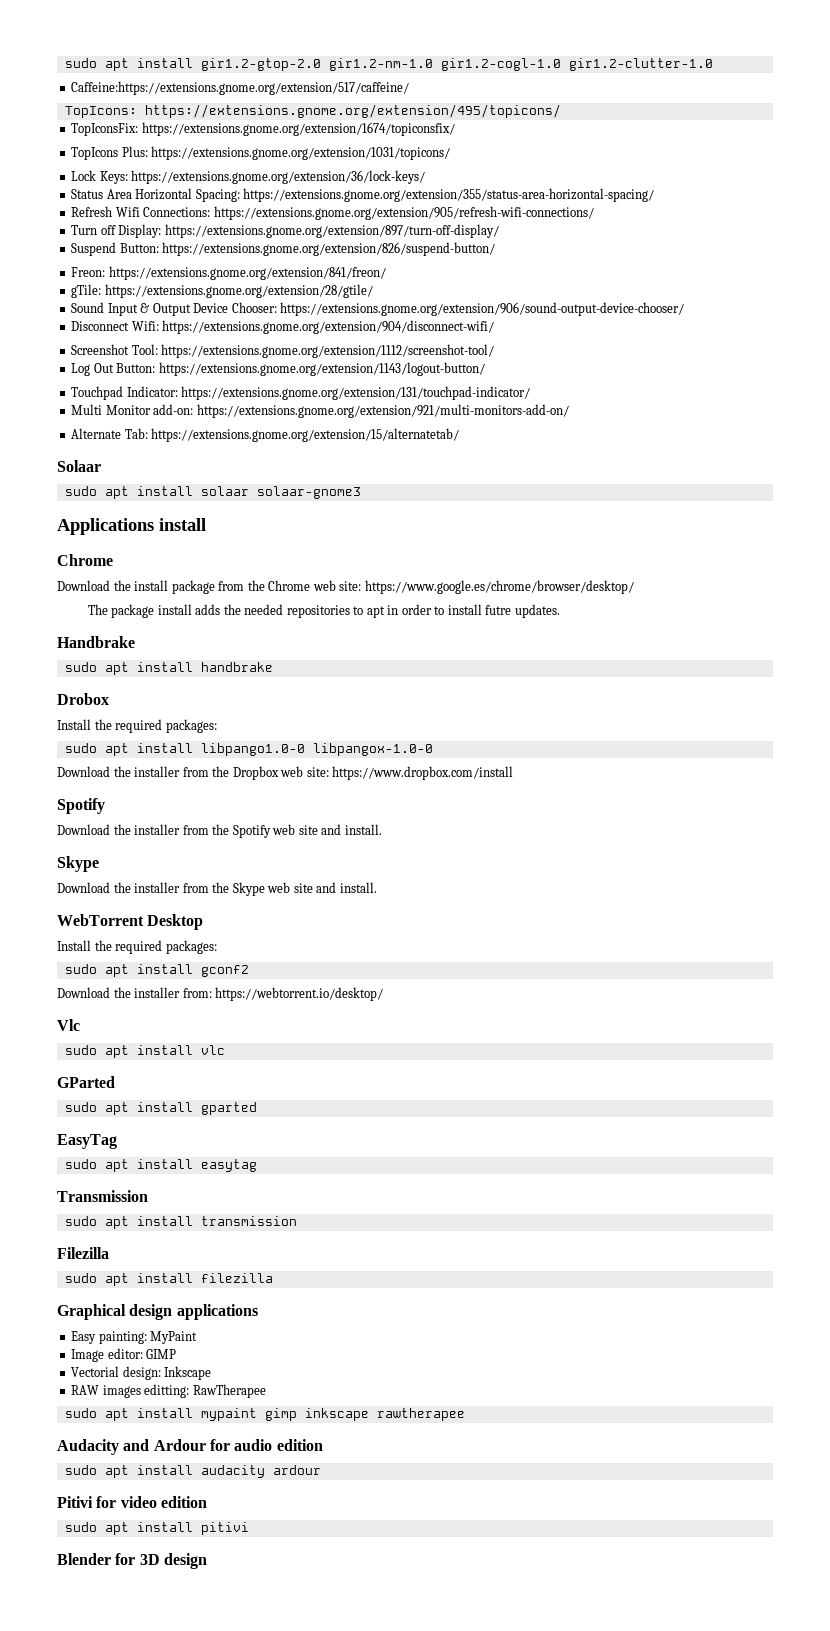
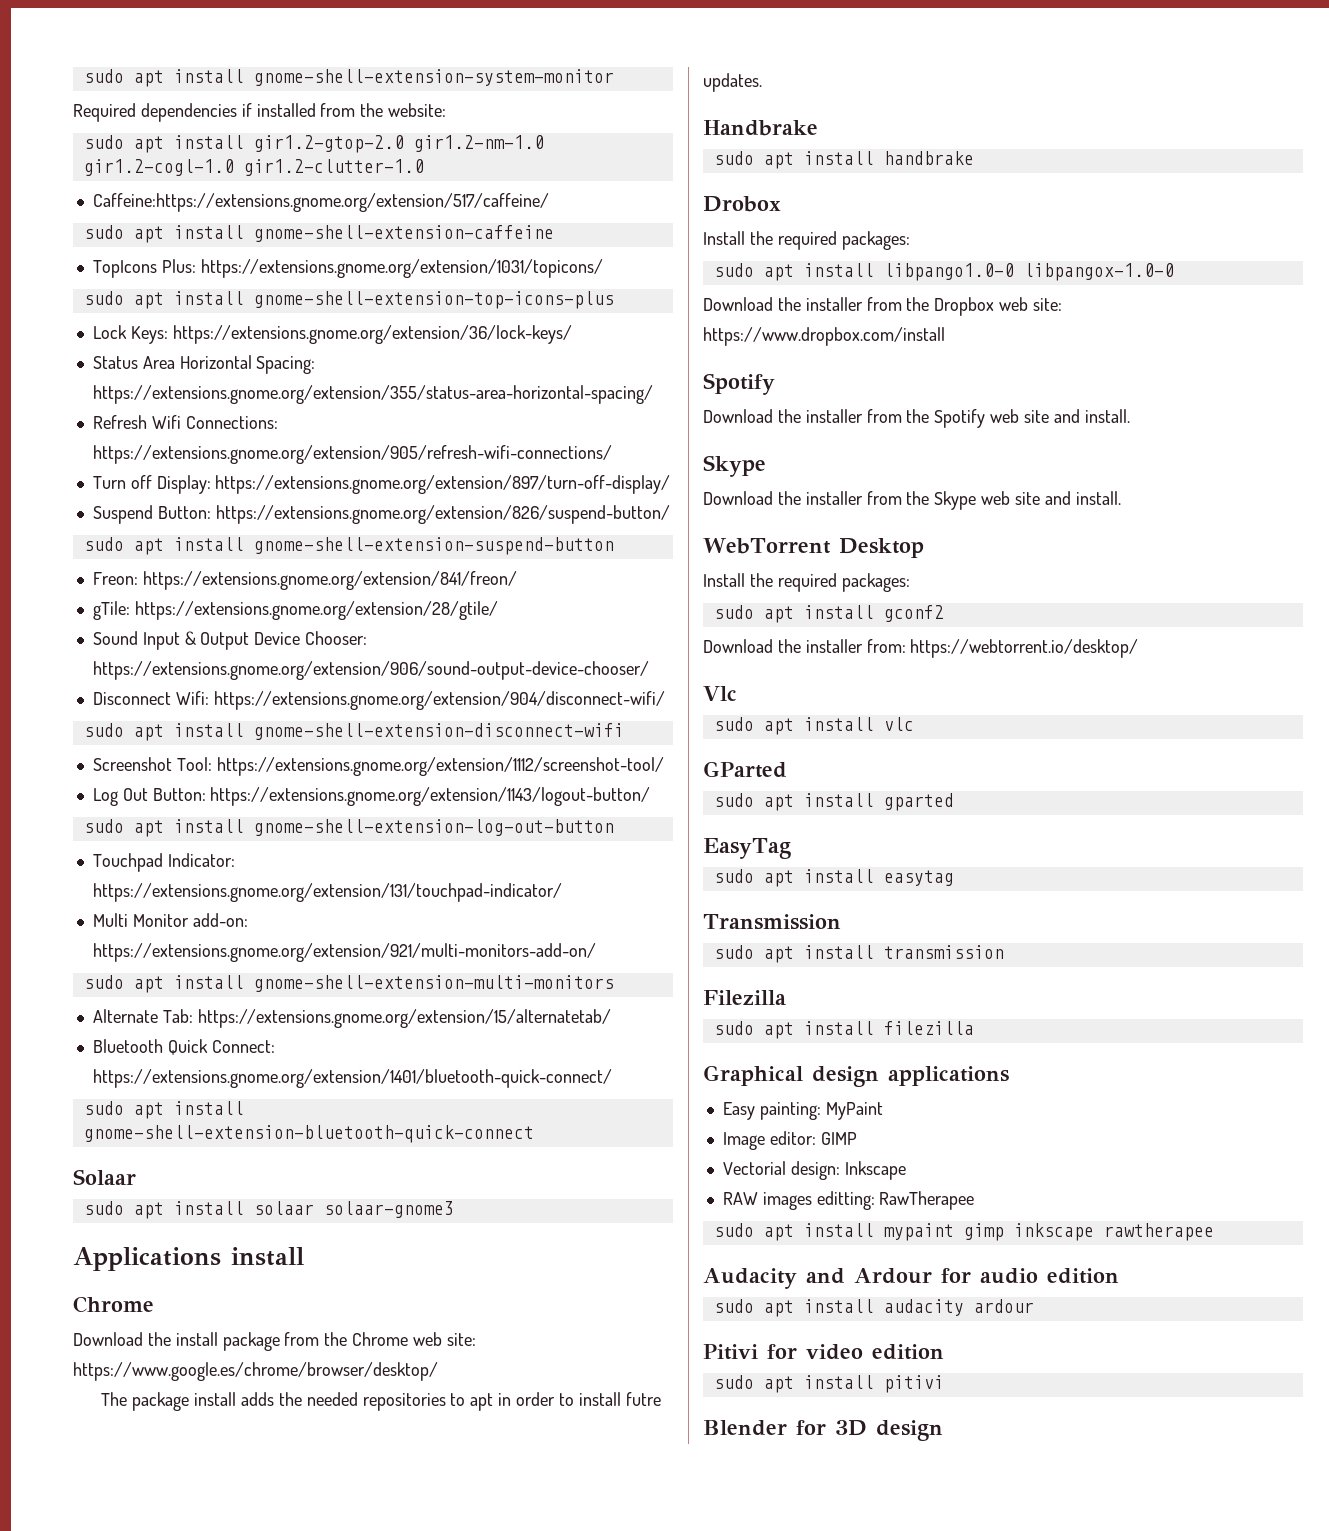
+ sudo apt install gnome-shell-extension-system-monitor
+ Required dependencies if installed from the website:
- TopIcons: https://extensions.gnome.org/extension/495/topicons/
- TopIconsFix: https://extensions.gnome.org/extension/1674/topiconsfix/
+ sudo apt install gnome-shell-extension-caffeine
+ sudo apt install gnome-shell-extension-top-icons-plus
+ sudo apt install gnome-shell-extension-suspend-button
+ sudo apt install gnome-shell-extension-disconnect-wifi
+ sudo apt install gnome-shell-extension-log-out-button
+ sudo apt install gnome-shell-extension-multi-monitors
+ Bluetooth Quick Connect: https://extensions.gnome.org/extension/1401/bluetooth-quick-connect/
+ sudo apt install gnome-shell-extension-bluetooth-quick-connect

